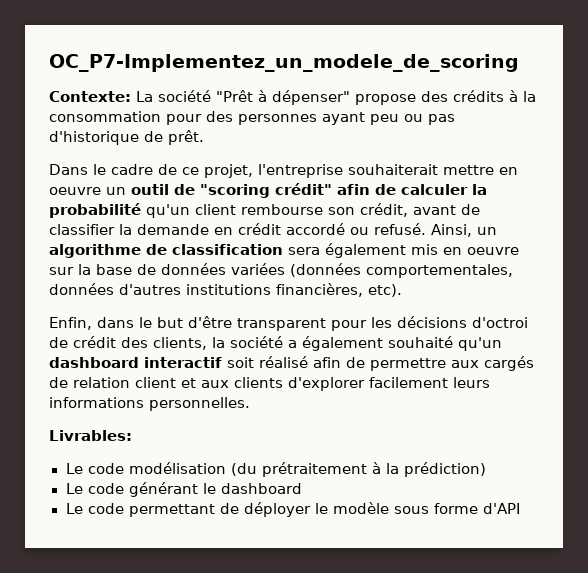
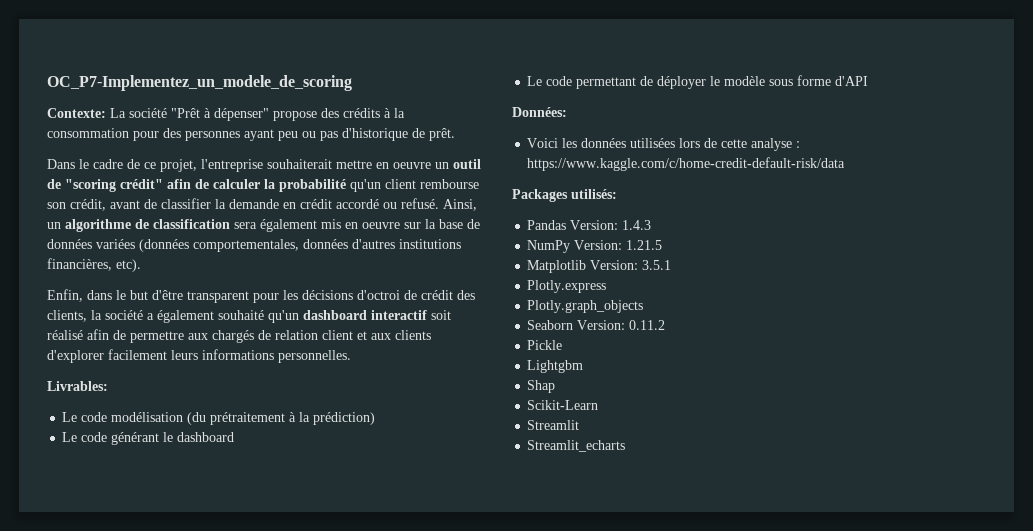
- Enfin, dans le but d'être transparent pour les décisions d'octroi de crédit des clients, la société a également souhaité qu'un dashboard interactif soit réalisé afin de permettre aux cargés de relation client et aux clients d'explorer facilement leurs informations personnelles.
+ Enfin, dans le but d'être transparent pour les décisions d'octroi de crédit des clients, la société a également souhaité qu'un dashboard interactif soit réalisé afin de permettre aux chargés de relation client et aux clients d'explorer facilement leurs informations personnelles.
+ Données:
+ Voici les données utilisées lors de cette analyse : https://www.kaggle.com/c/home-credit-default-risk/data
+ Packages utilisés:
+ Pandas Version: 1.4.3
+ NumPy Version: 1.21.5
+ Matplotlib Version: 3.5.1
+ Plotly.express
+ Plotly.graph_objects
+ Seaborn Version: 0.11.2
+ Pickle
+ Lightgbm
+ Shap
+ Scikit-Learn
+ Streamlit
+ Streamlit_echarts

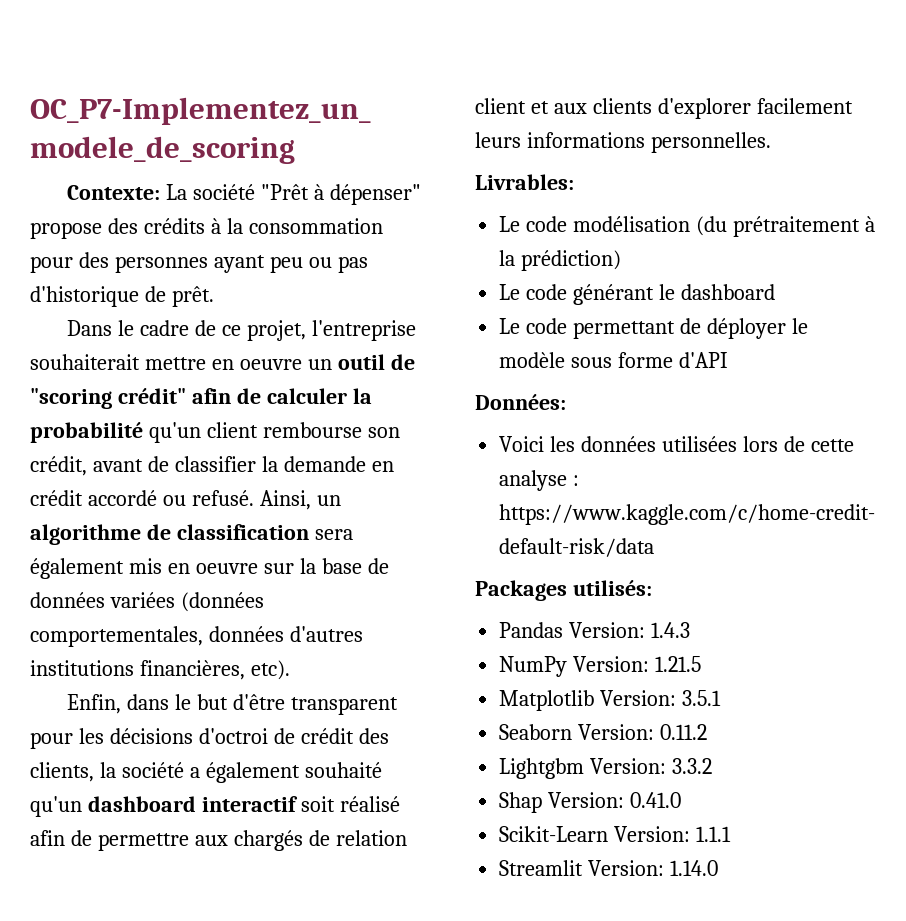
- Plotly.express
- Plotly.graph_objects
- Pickle
- Lightgbm
+ Lightgbm Version: 3.3.2
- Shap
+ Shap Version: 0.41.0
- Scikit-Learn
+ Scikit-Learn Version: 1.1.1
- Streamlit
- Streamlit_echarts
+ Streamlit Version: 1.14.0

